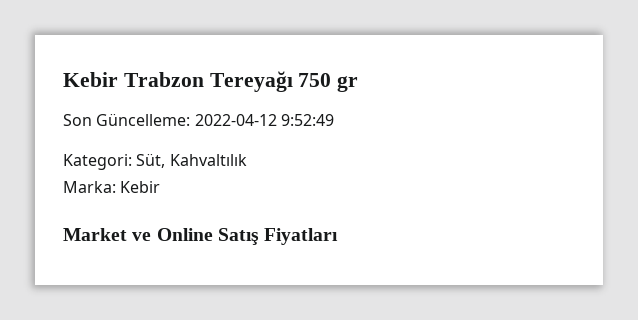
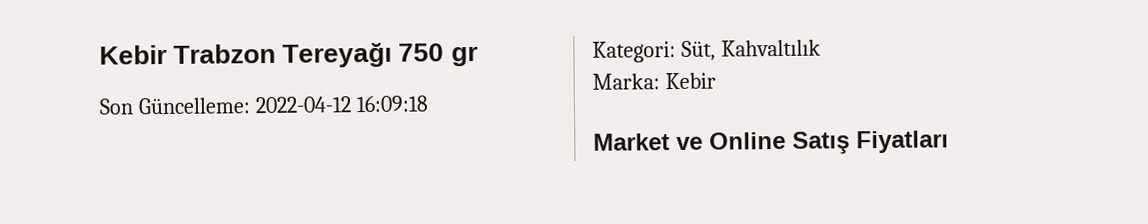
- Son Güncelleme: 2022-04-12 9:52:49
+ Son Güncelleme: 2022-04-12 16:09:18

